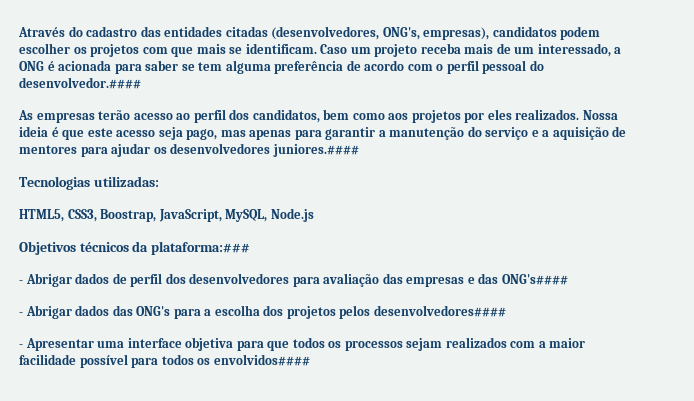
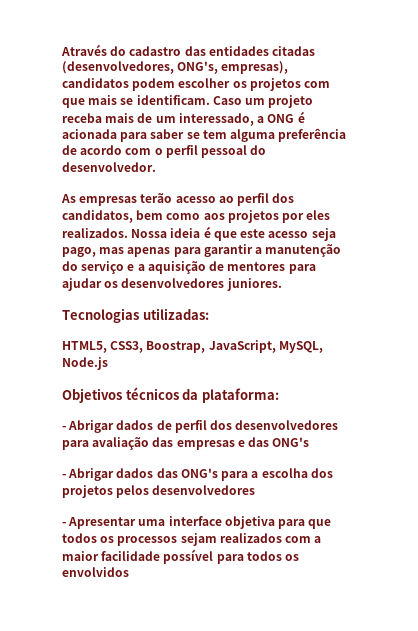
- Caso um projeto receba mais de um interessado, a ONG é acionada para saber se tem alguma preferência de acordo com o perfil pessoal do desenvolvedor.####
+ Caso um projeto receba mais de um interessado, a ONG é acionada para saber se tem alguma preferência de acordo com o perfil pessoal do desenvolvedor.
- Nossa ideia é que este acesso seja pago, mas apenas para garantir a manutenção do serviço e a aquisição de mentores para ajudar os desenvolvedores juniores.####
+ Nossa ideia é que este acesso seja pago, mas apenas para garantir a manutenção do serviço e a aquisição de mentores para ajudar os desenvolvedores juniores.
- Objetivos técnicos da plataforma:###
+ Objetivos técnicos da plataforma:
- - Abrigar dados de perfil dos desenvolvedores para avaliação das empresas e das ONG's####
+ - Abrigar dados de perfil dos desenvolvedores para avaliação das empresas e das ONG's
- - Abrigar dados das ONG's para a escolha dos projetos pelos desenvolvedores####
+ - Abrigar dados das ONG's para a escolha dos projetos pelos desenvolvedores
- - Apresentar uma interface objetiva para que todos os processos sejam realizados com a maior facilidade possível para todos os envolvidos####
+ - Apresentar uma interface objetiva para que todos os processos sejam realizados com a maior facilidade possível para todos os envolvidos

